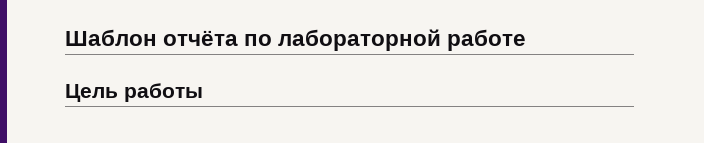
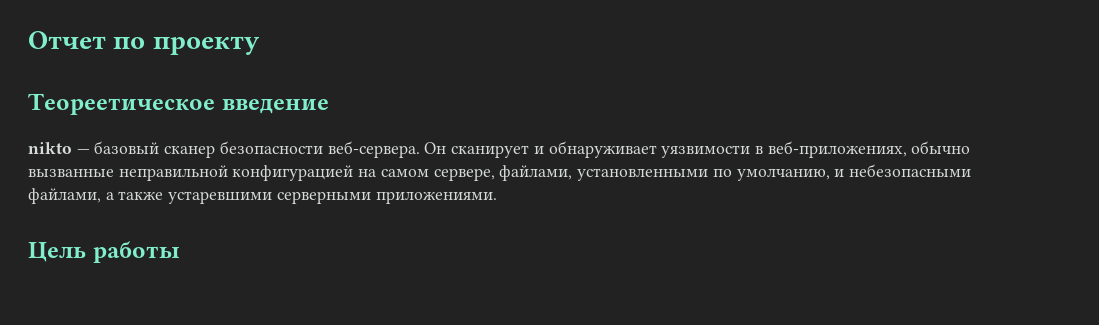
- Шаблон отчёта по лабораторной работе
+ Отчет по проекту
+ Теореетическое введение
+ nikto — базовый сканер безопасности веб-сервера. Он сканирует и обнаруживает уязвимости в веб-приложениях, обычно вызванные неправильной конфигурацией на самом сервере, файлами, установленными по умолчанию, и небезопасными файлами, а также устаревшими серверными приложениями.

